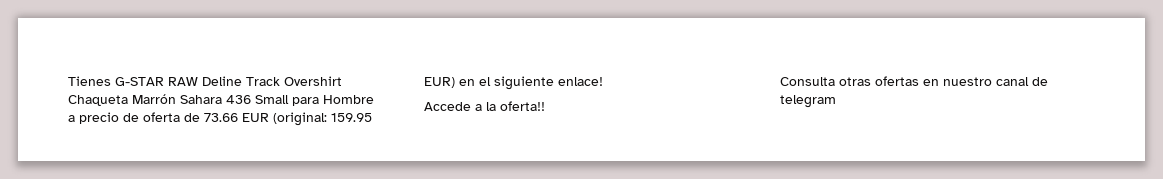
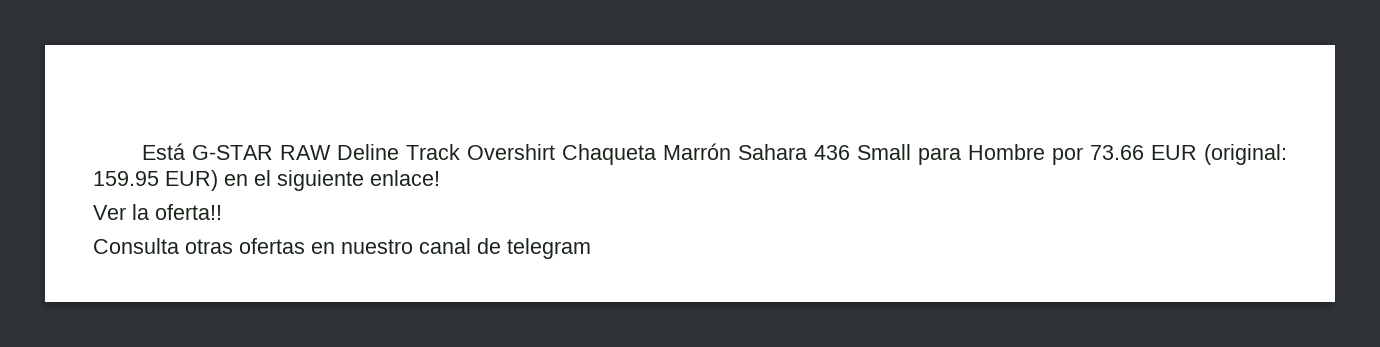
- Tienes G-STAR RAW Deline Track Overshirt Chaqueta Marrón Sahara 436 Small para Hombre a precio de oferta de 73.66 EUR (original: 159.95 EUR) en el siguiente enlace!
+ Está G-STAR RAW Deline Track Overshirt Chaqueta Marrón Sahara 436 Small para Hombre por 73.66 EUR (original: 159.95 EUR) en el siguiente enlace!
- Accede a la oferta!!
+ Ver la oferta!!

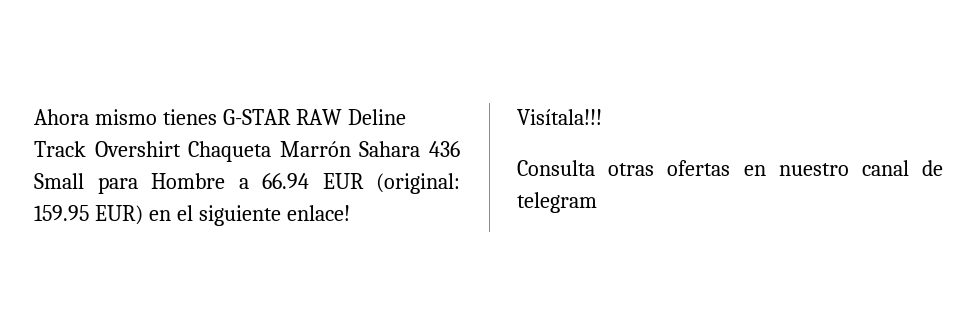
- Está G-STAR RAW Deline Track Overshirt Chaqueta Marrón Sahara 436 Small para Hombre por 73.66 EUR (original: 159.95 EUR) en el siguiente enlace!
+ Ahora mismo tienes G-STAR RAW Deline Track Overshirt Chaqueta Marrón Sahara 436 Small para Hombre a 66.94 EUR (original: 159.95 EUR) en el siguiente enlace!
- Ver la oferta!!
+ Visítala!!!

